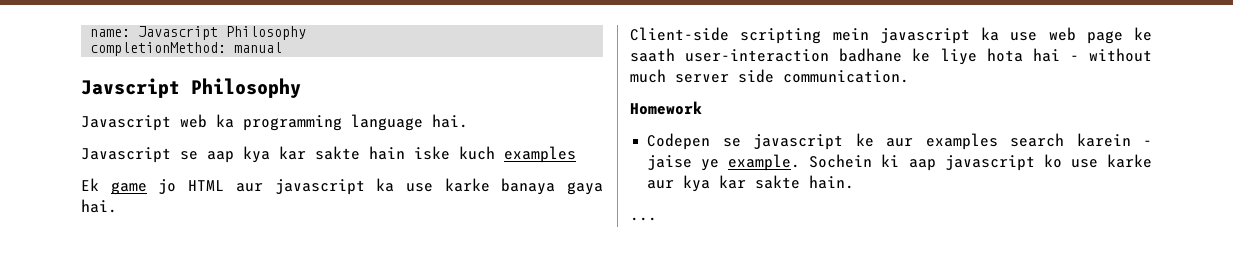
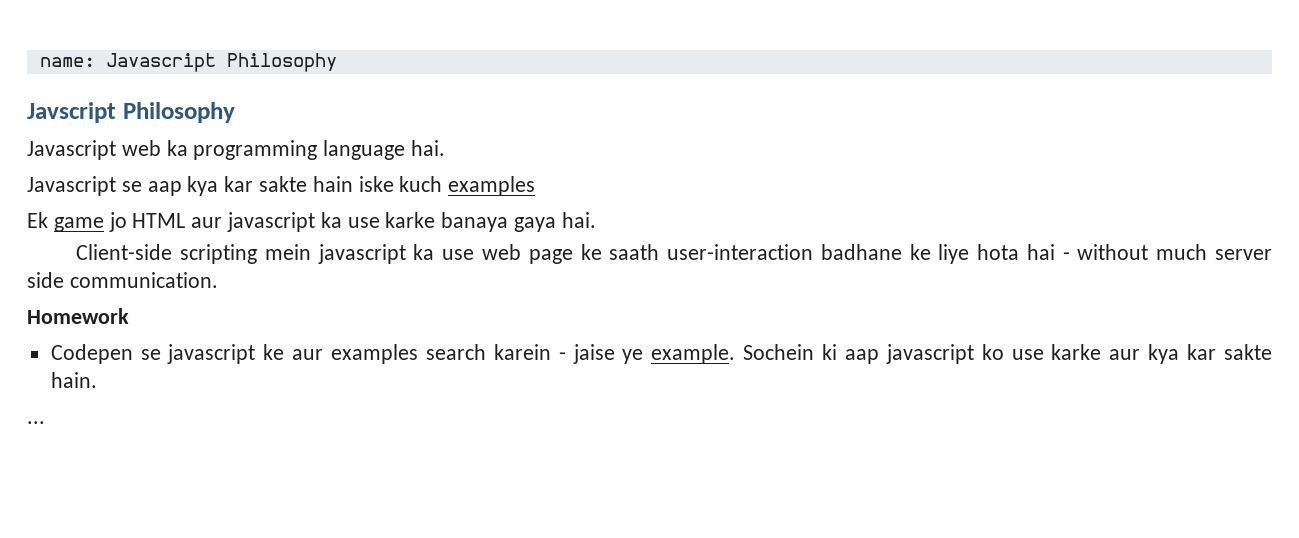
- completionMethod: manual

